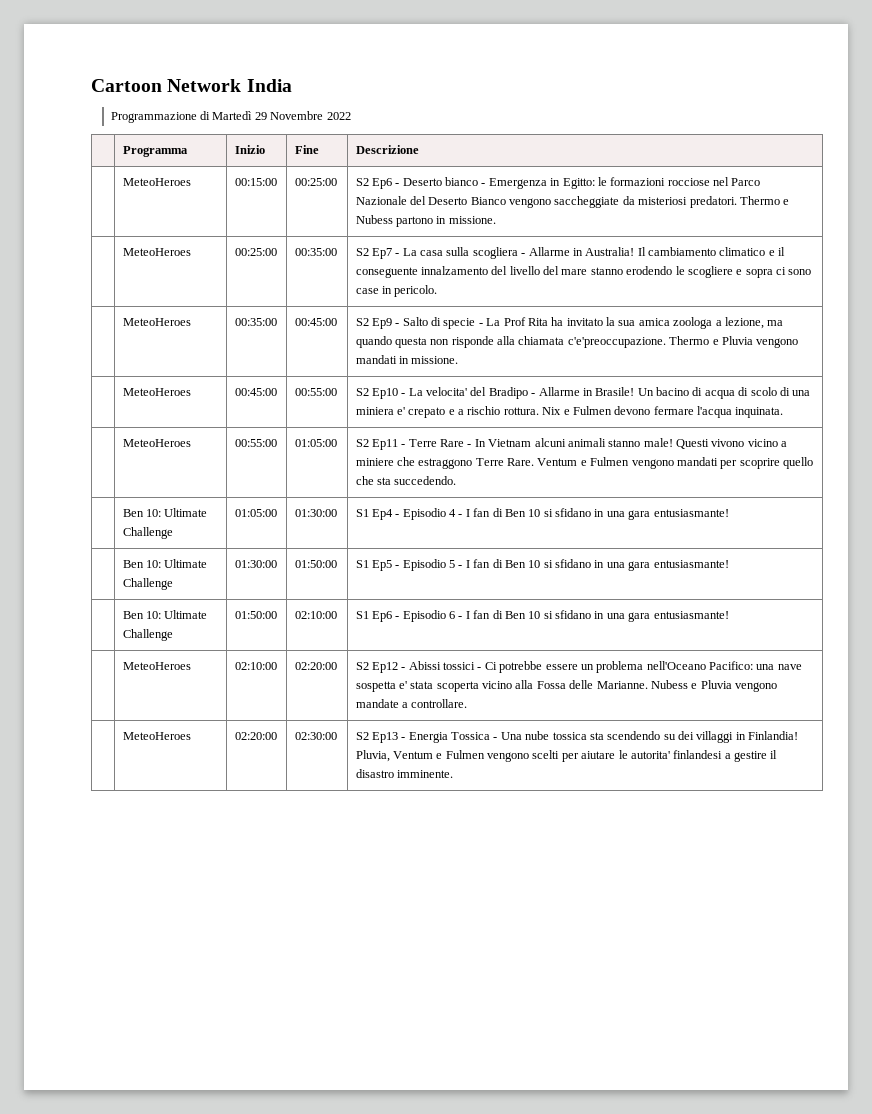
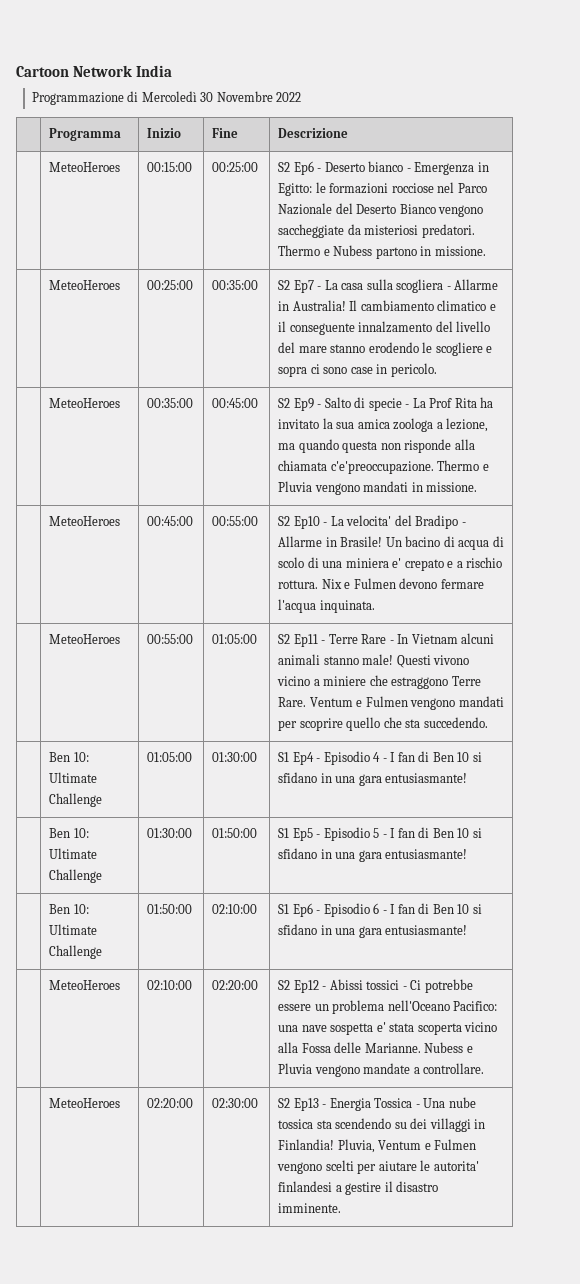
- Programmazione di Martedì 29 Novembre 2022
+ Programmazione di Mercoledì 30 Novembre 2022

